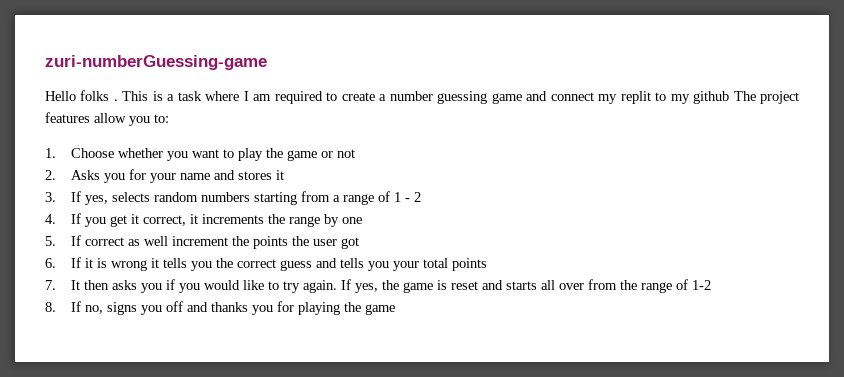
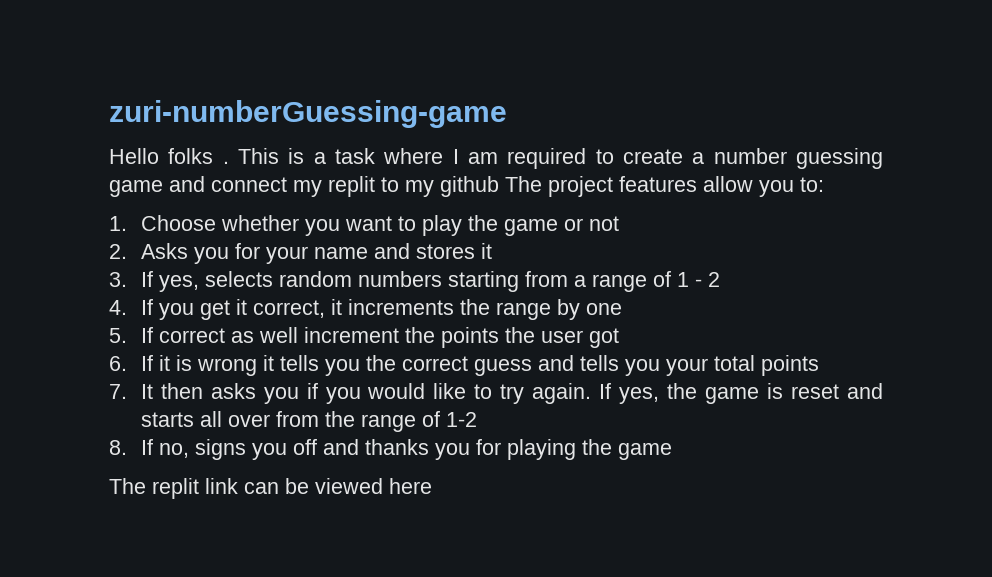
+ The replit link can be viewed here

